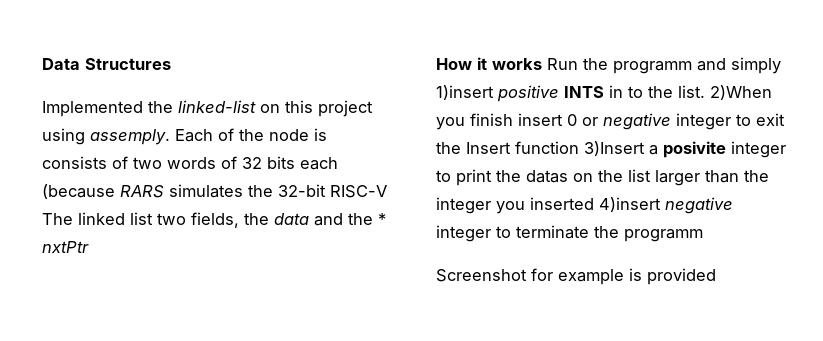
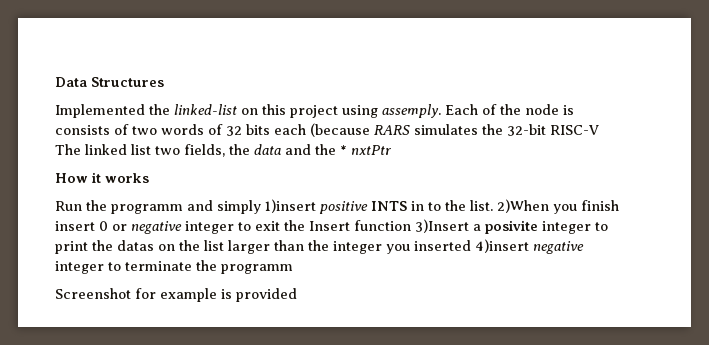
- How it works Run the programm and simply 1)insert positive INTS in to the list.
+ How it works
+ Run the programm and simply 1)insert positive INTS in to the list.

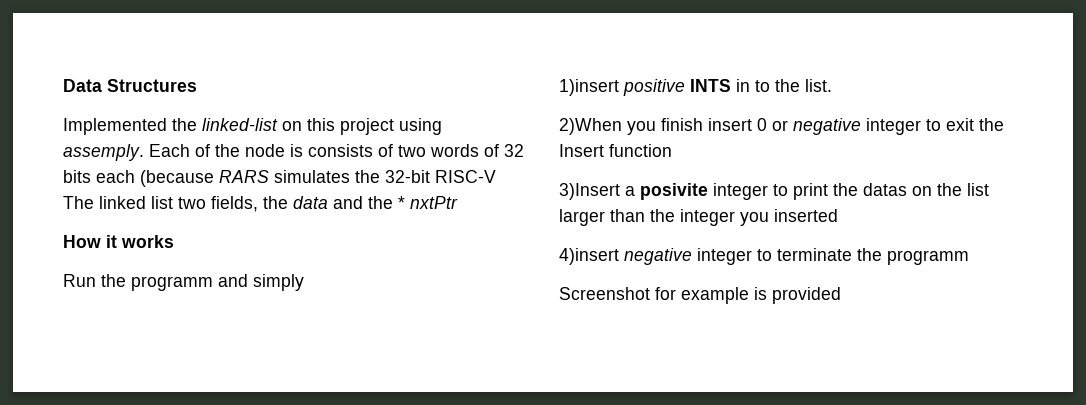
- Run the programm and simply 1)insert positive INTS in to the list. 2)When you finish insert 0 or negative integer to exit the Insert function 3)Insert a posivite integer to print the datas on the list larger than the integer you inserted 4)insert negative integer to terminate the programm
+ Run the programm and simply
+ 1)insert positive INTS in to the list.
+ 2)When you finish insert 0 or negative integer to exit the Insert function
+ 3)Insert a posivite integer to print the datas on the list larger than the integer you inserted
+ 4)insert negative integer to terminate the programm

